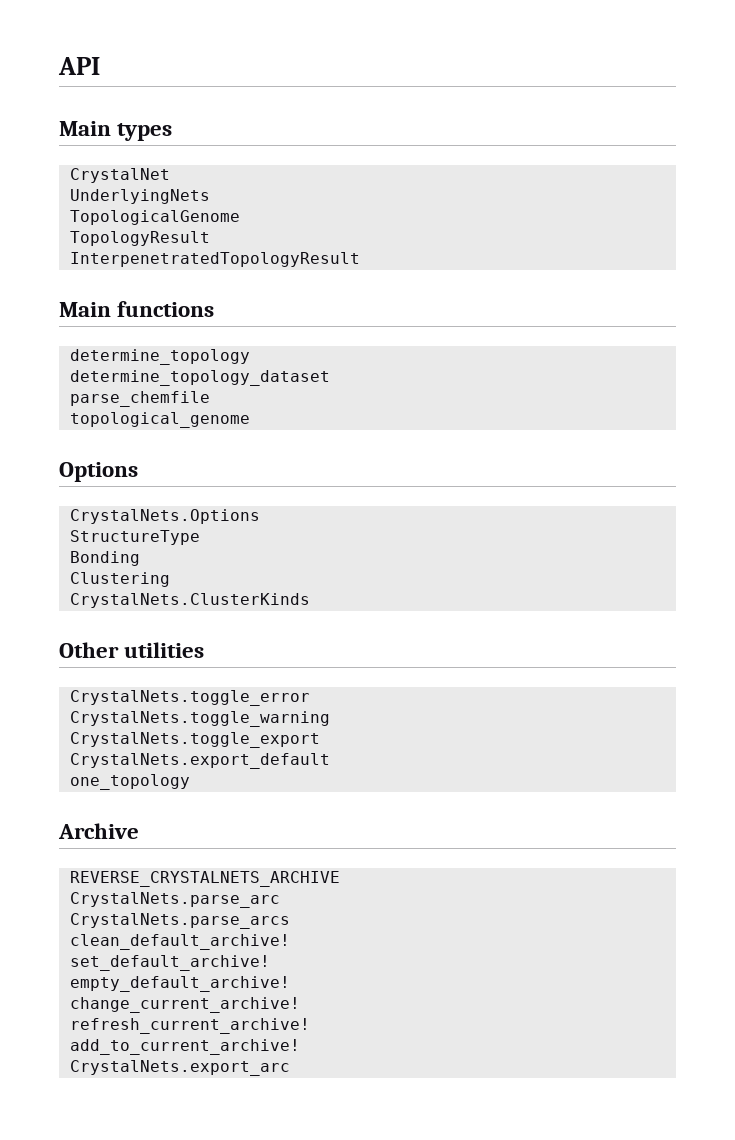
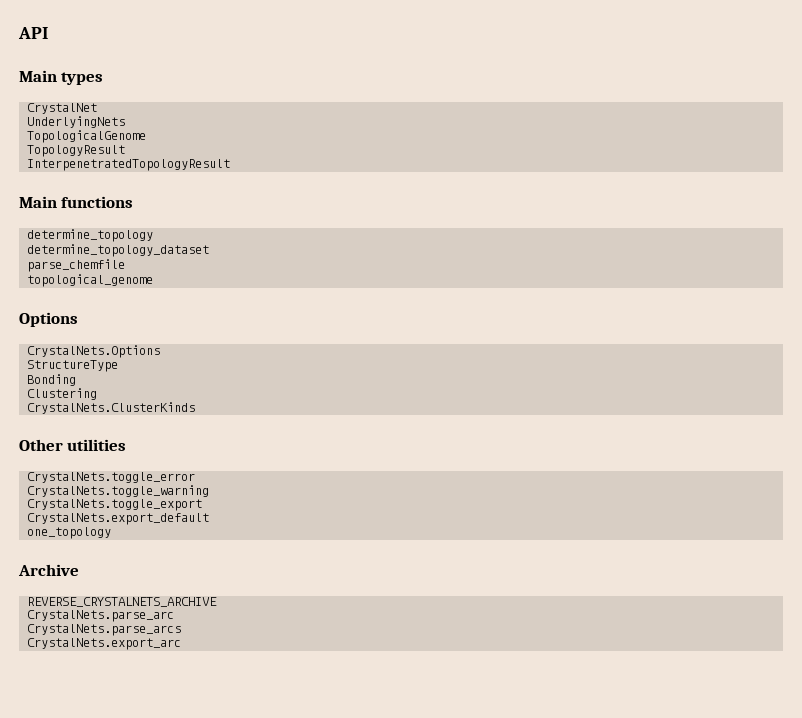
- clean_default_archive!
- set_default_archive!
- empty_default_archive!
- change_current_archive!
- refresh_current_archive!
- add_to_current_archive!

